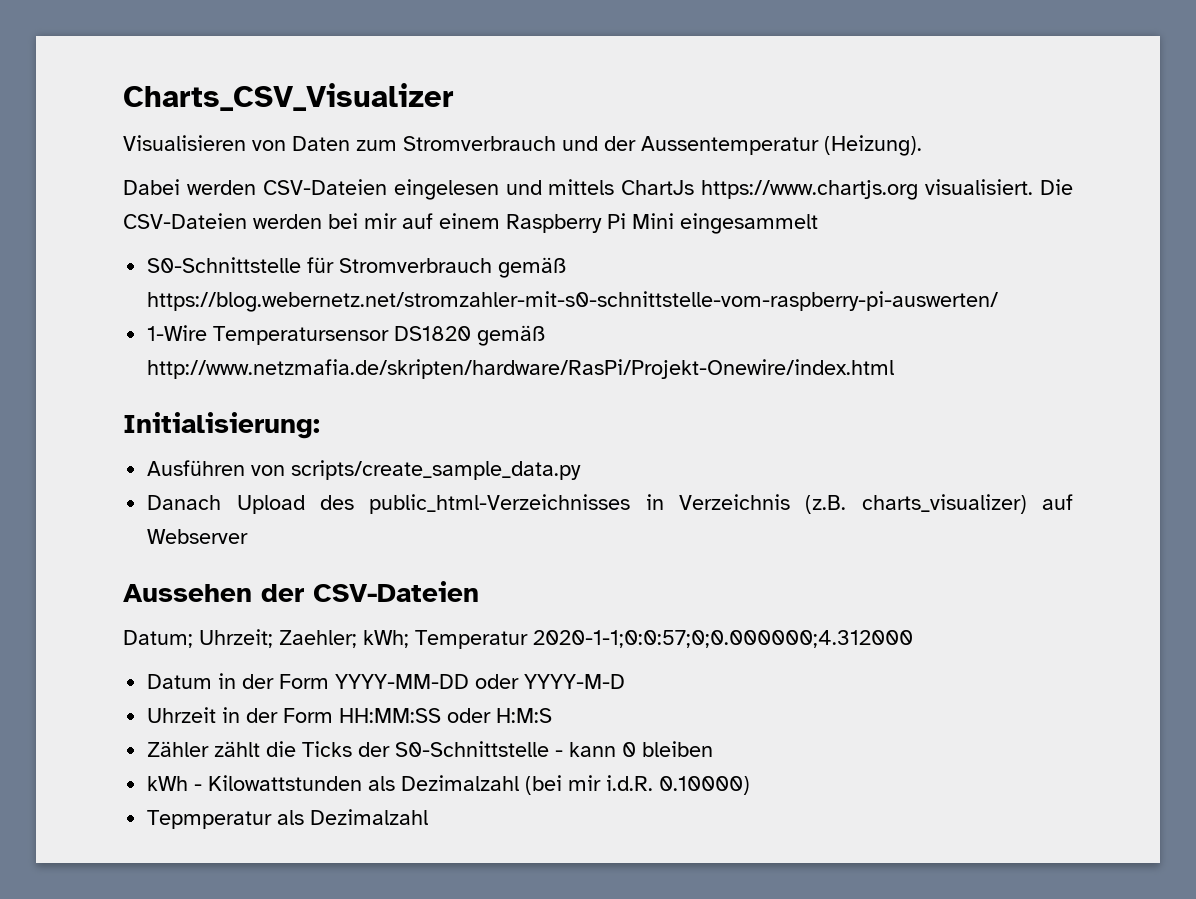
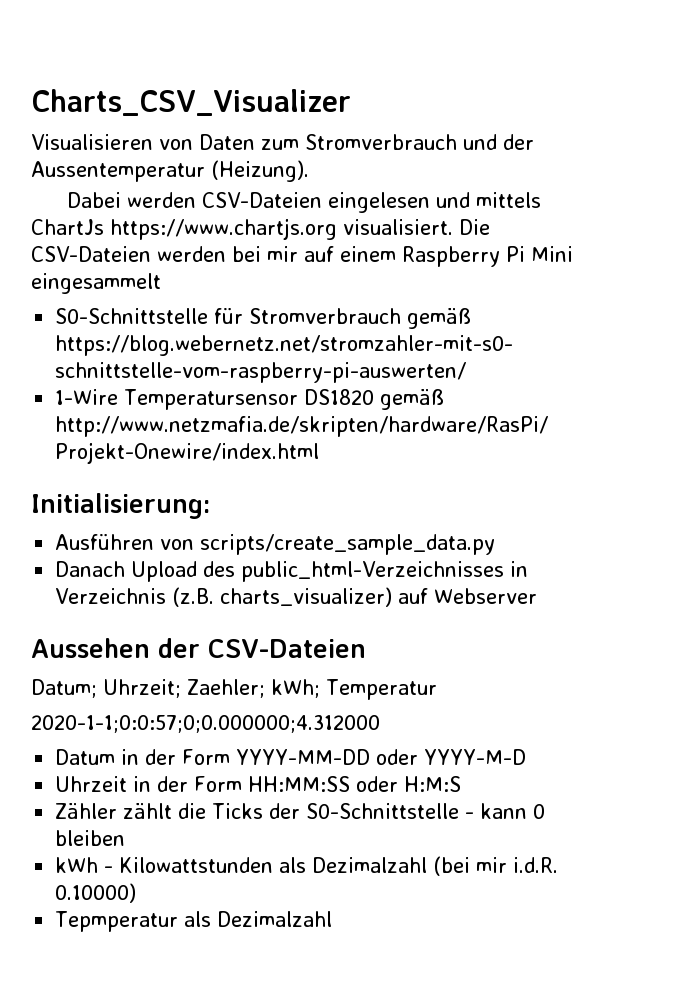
- Datum; Uhrzeit; Zaehler; kWh; Temperatur 2020-1-1;0:0:57;0;0.000000;4.312000
+ Datum; Uhrzeit; Zaehler; kWh; Temperatur
+ 2020-1-1;0:0:57;0;0.000000;4.312000

